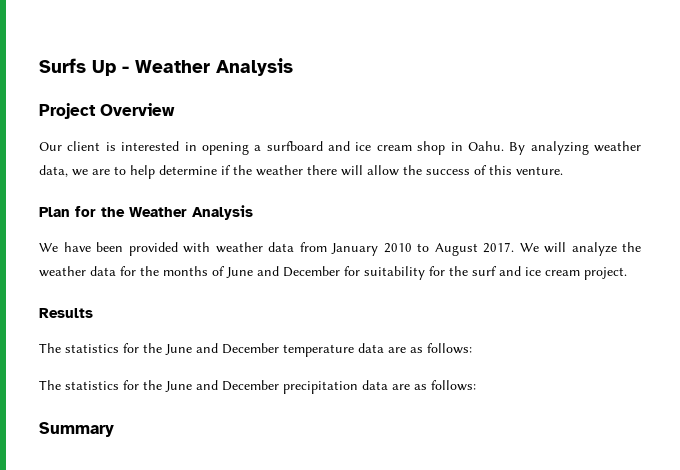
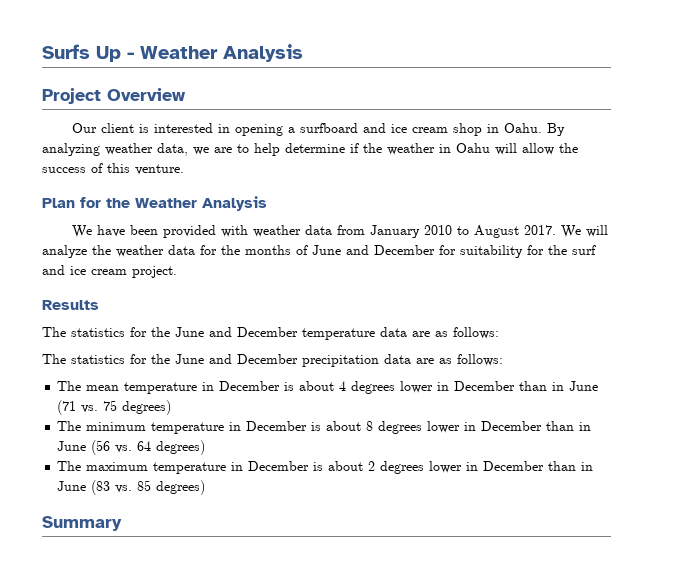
- By analyzing weather data, we are to help determine if the weather there will allow the success of this venture.
+ By analyzing weather data, we are to help determine if the weather in Oahu will allow the success of this venture.
+ The mean temperature in December is about 4 degrees lower in December than in June (71 vs. 75 degrees)
+ The minimum temperature in December is about 8 degrees lower in December than in June (56 vs. 64 degrees)
+ The maximum temperature in December is about 2 degrees lower in December than in June (83 vs. 85 degrees)

